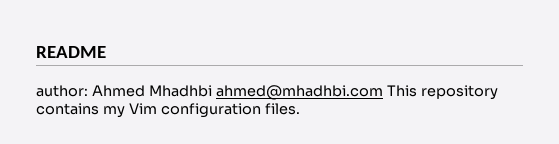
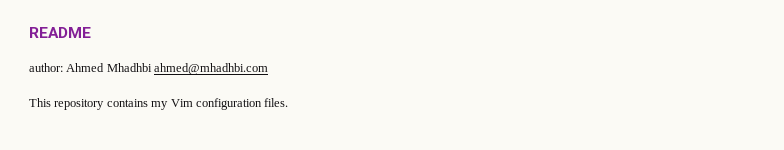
- author: Ahmed Mhadhbi ahmed@mhadhbi.com This repository contains my Vim configuration files.
+ author: Ahmed Mhadhbi ahmed@mhadhbi.com
+ This repository contains my Vim configuration files.

